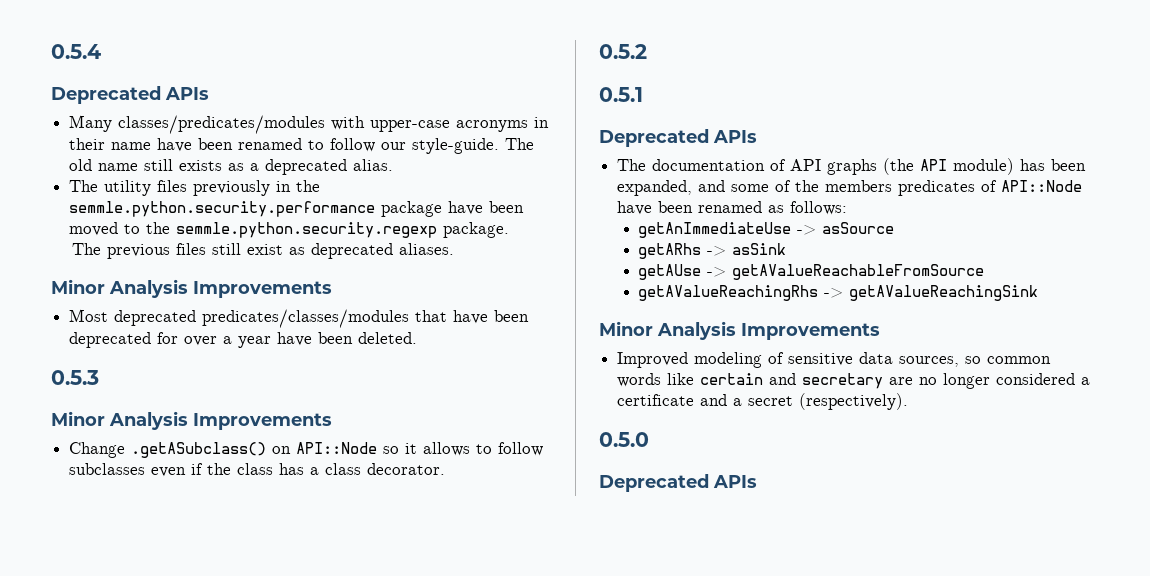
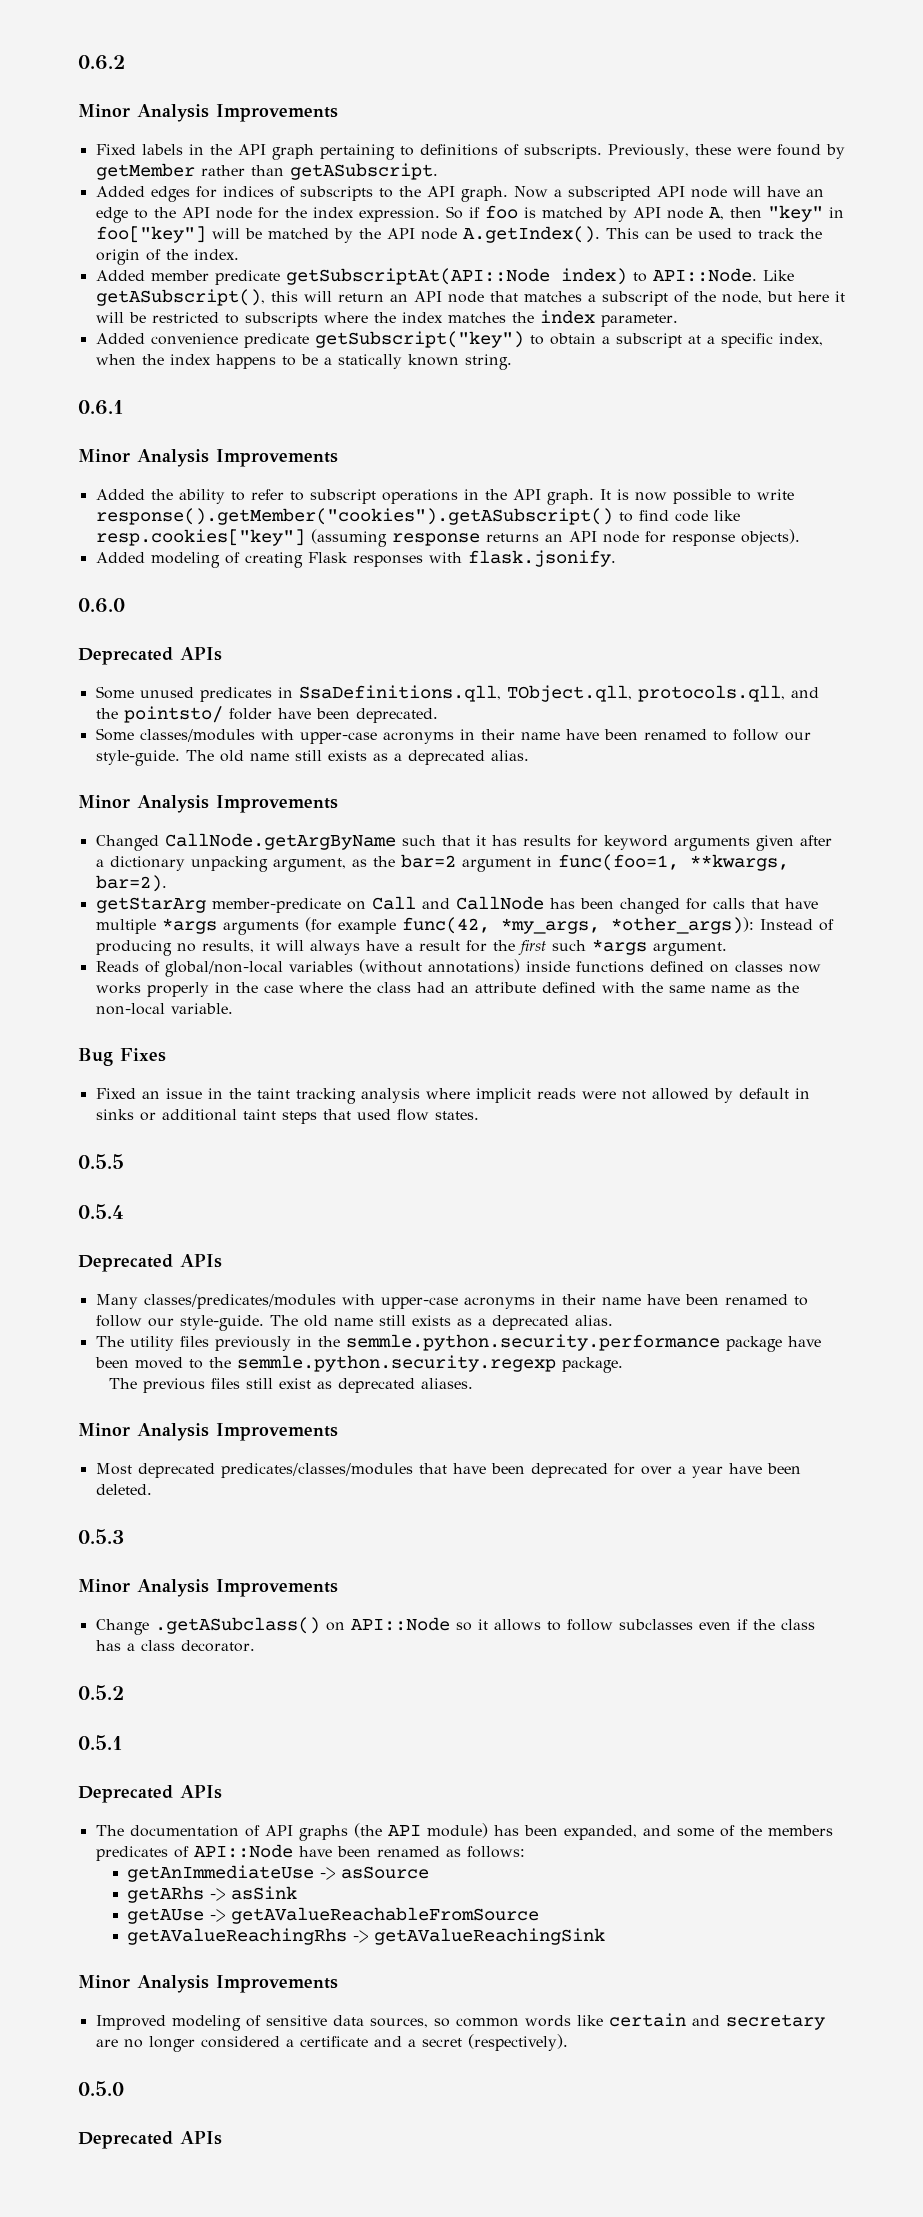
+ 0.6.2
+ Minor Analysis Improvements
+ Fixed labels in the API graph pertaining to definitions of subscripts. Previously, these were found by getMember rather than getASubscript.
+ Added edges for indices of subscripts to the API graph. Now a subscripted API node will have an edge to the API node for the index expression. So if foo is matched by API node A, then "key" in foo["key"] will be matched by the API node A.getIndex(). This can be used to track the origin of the index.
+ Added member predicate getSubscriptAt(API::Node index) to API::Node. Like getASubscript(), this will return an API node that matches a subscript of the node, but here it will be restricted to subscripts where the index matches the index parameter.
+ Added convenience predicate getSubscript("key") to obtain a subscript at a specific index, when the index happens to be a statically known string.
+ 0.6.1
+ Minor Analysis Improvements
+ Added the ability to refer to subscript operations in the API graph. It is now possible to write response().getMember("cookies").getASubscript() to find code like resp.cookies["key"] (assuming response returns an API node for response objects).
+ Added modeling of creating Flask responses with flask.jsonify.
+ 0.6.0
+ Deprecated APIs
+ Some unused predicates in SsaDefinitions.qll, TObject.qll, protocols.qll, and the pointsto/ folder have been deprecated.
+ Some classes/modules with upper-case acronyms in their name have been renamed to follow our style-guide. The old name still exists as a deprecated alias.
+ Minor Analysis Improvements
+ Changed CallNode.getArgByName such that it has results for keyword arguments given after a dictionary unpacking argument, as the bar=2 argument in func(foo=1, **kwargs, bar=2).
+ getStarArg member-predicate on Call and CallNode has been changed for calls that have multiple *args arguments (for example func(42, *my_args, *other_args)): Instead of producing no results, it will always have a result for the first such *args argument.
+ Reads of global/non-local variables (without annotations) inside functions defined on classes now works properly in the case where the class had an attribute defined with the same name as the non-local variable.
+ Bug Fixes
+ Fixed an issue in the taint tracking analysis where implicit reads were not allowed by default in sinks or additional taint steps that used flow states.
+ 0.5.5

